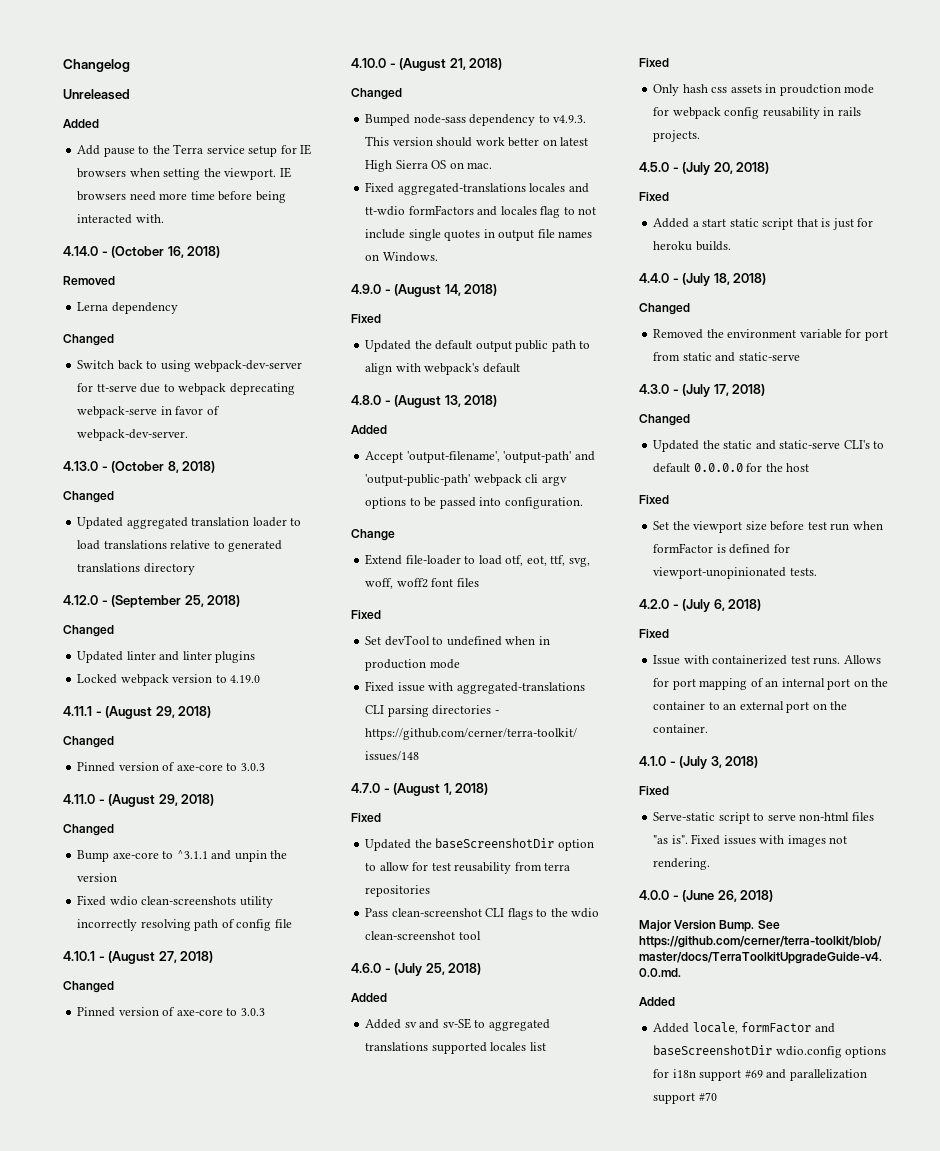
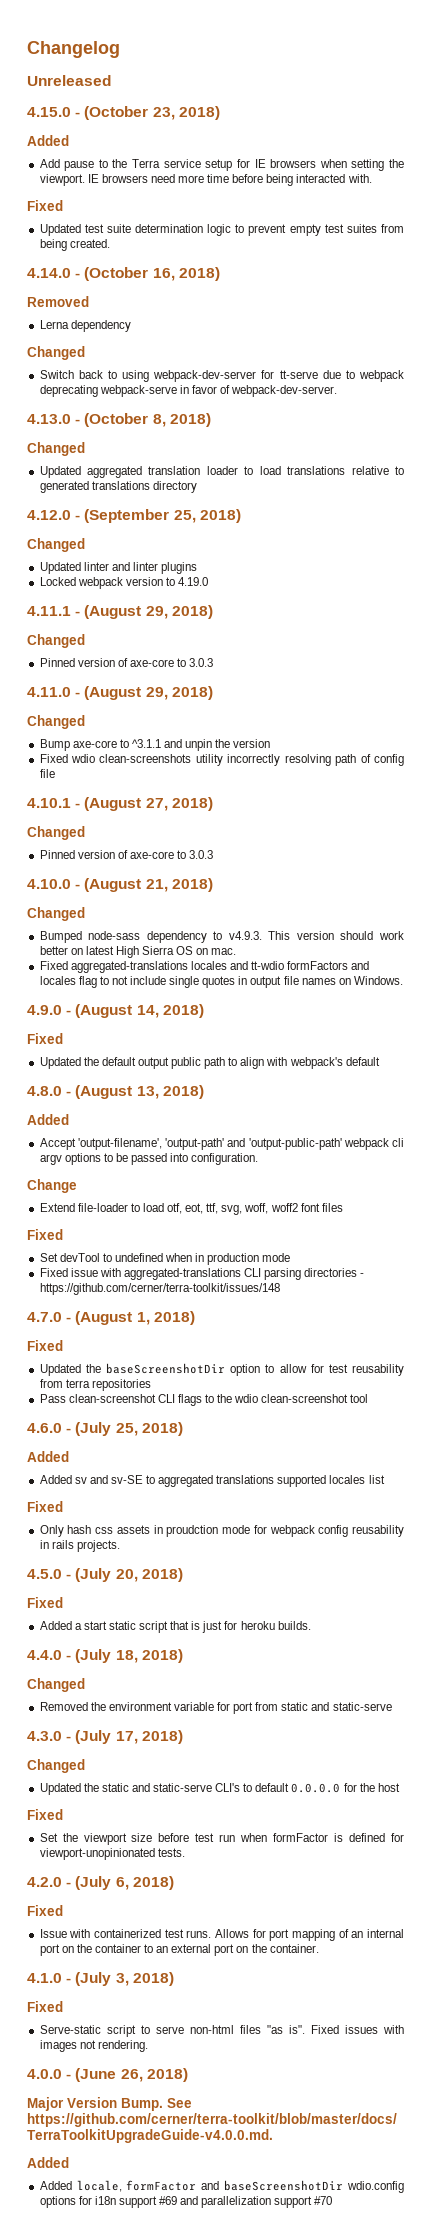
+ 4.15.0 - (October 23, 2018)
  IE browsers need more time before being interacted with.
+ Fixed
+ Updated test suite determination logic to prevent empty test suites from being created.

